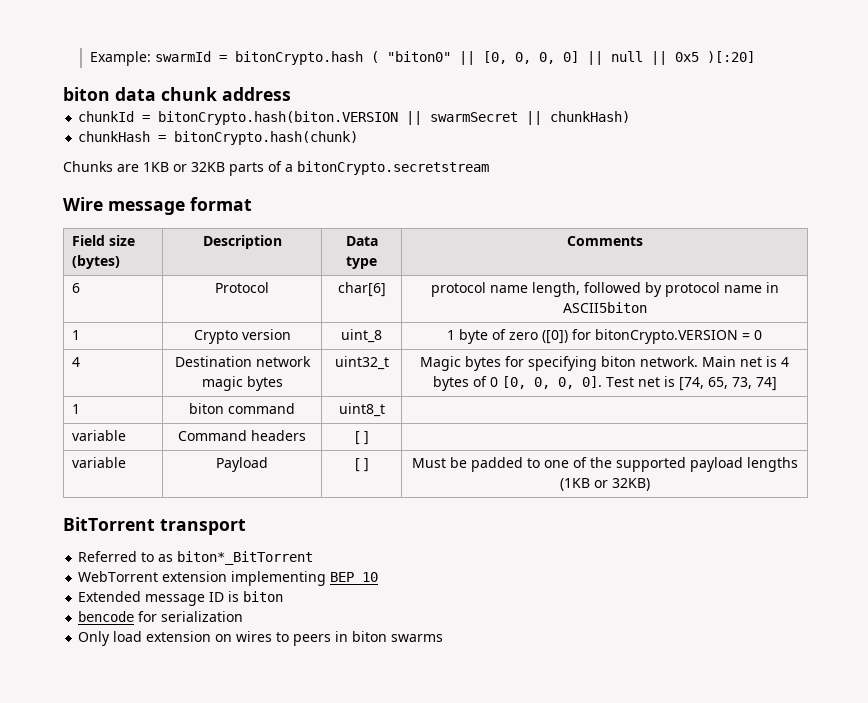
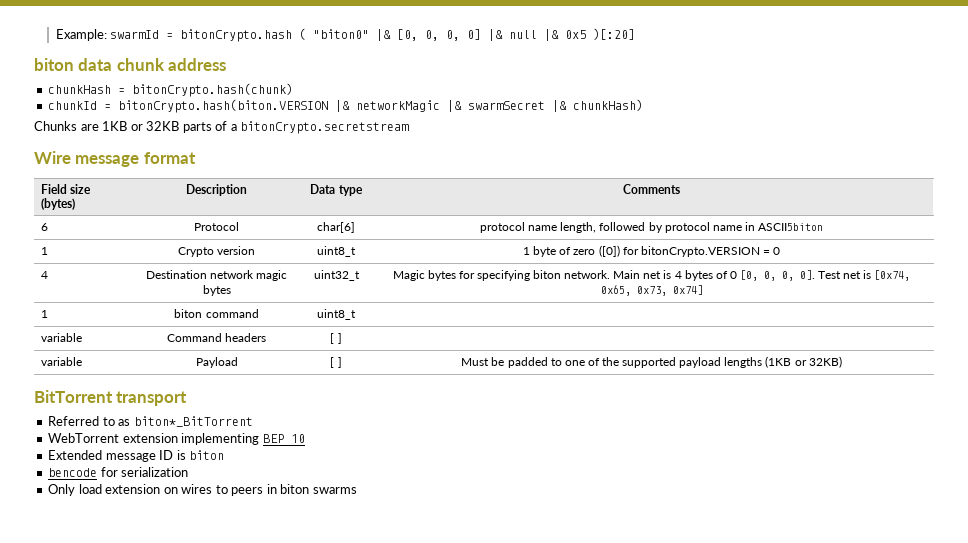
- Example: swarmId = bitonCrypto.hash ( "biton0" || [0, 0, 0, 0] || null || 0x5 )[:20]
+ Example: swarmId = bitonCrypto.hash ( "biton0" |& [0, 0, 0, 0] |& null |& 0x5 )[:20]
+ chunkHash = bitonCrypto.hash(chunk)
- chunkId = bitonCrypto.hash(biton.VERSION || swarmSecret || chunkHash)
- chunkHash = bitonCrypto.hash(chunk)
+ chunkId = bitonCrypto.hash(biton.VERSION |& networkMagic |& swarmSecret |& chunkHash)
- 1 | Crypto version | uint_8 | 1 byte of zero ([0]) for bitonCrypto.VERSION = 0
+ 1 | Crypto version | uint8_t | 1 byte of zero ([0]) for bitonCrypto.VERSION = 0
- 4 | Destination network magic bytes | uint32_t | Magic bytes for specifying biton network. Main net is 4 bytes of 0 [0, 0, 0, 0]. Test net is [74, 65, 73, 74]
+ 4 | Destination network magic bytes | uint32_t | Magic bytes for specifying biton network. Main net is 4 bytes of 0 [0, 0, 0, 0]. Test net is [0x74, 0x65, 0x73, 0x74]

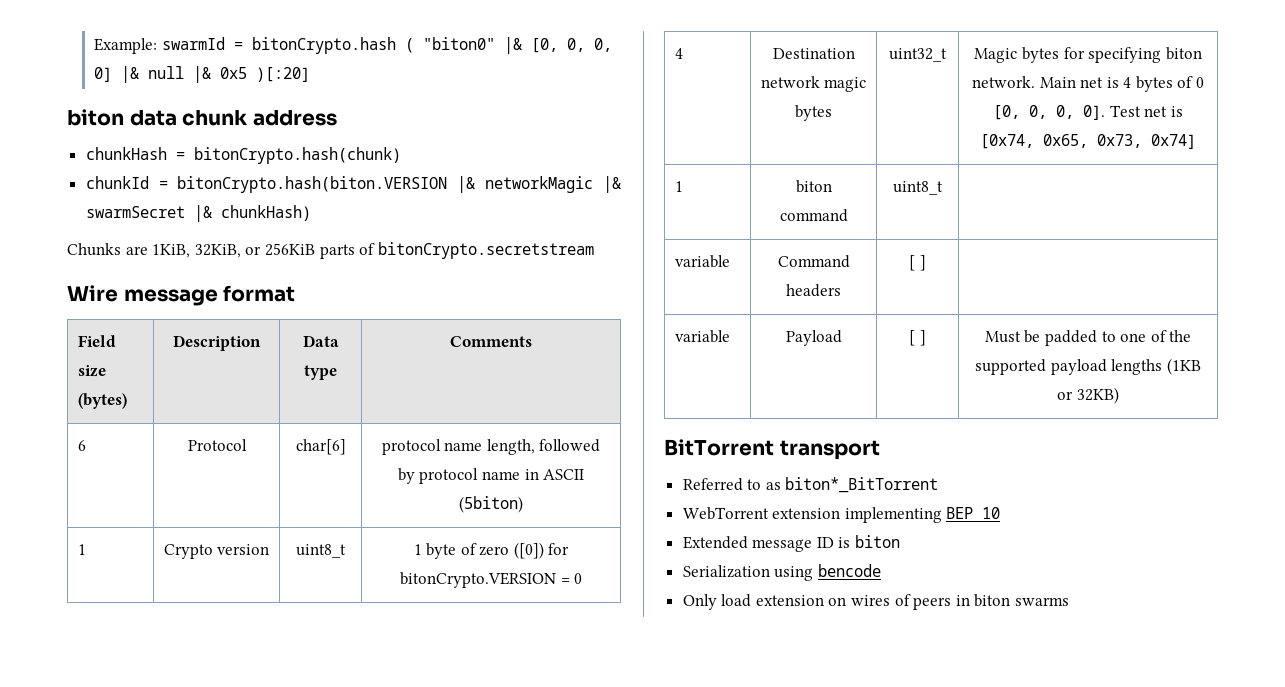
- Chunks are 1KB or 32KB parts of a bitonCrypto.secretstream
+ Chunks are 1KiB, 32KiB, or 256KiB parts of bitonCrypto.secretstream
- 6 | Protocol | char[6] | protocol name length, followed by protocol name in ASCII5biton
+ 6 | Protocol | char[6] | protocol name length, followed by protocol name in ASCII (5biton)
- bencode for serialization
+ Serialization using bencode
- Only load extension on wires to peers in biton swarms
+ Only load extension on wires of peers in biton swarms

